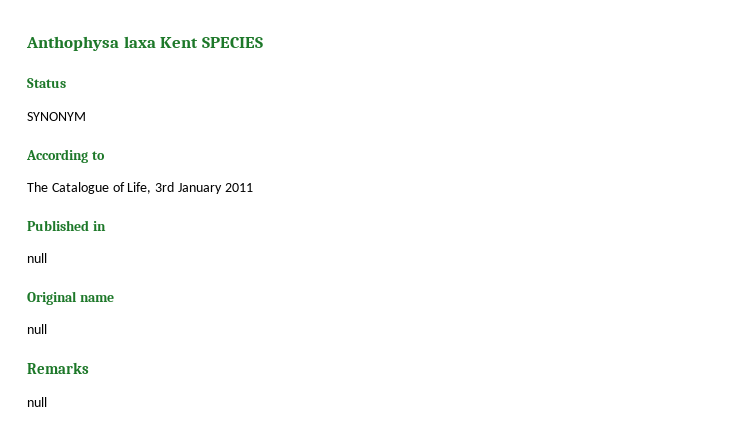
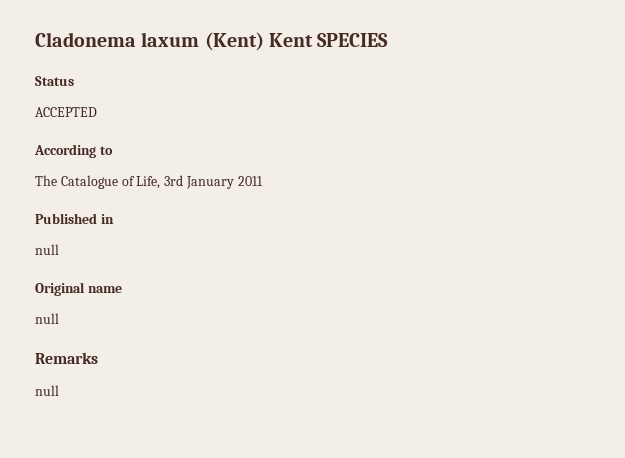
- Anthophysa laxa Kent SPECIES
+ Cladonema laxum (Kent) Kent SPECIES
- SYNONYM
+ ACCEPTED

